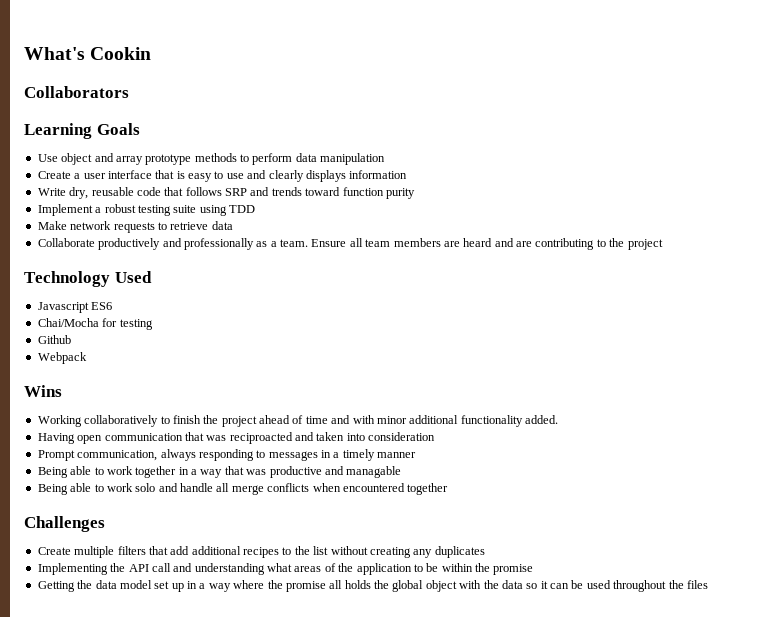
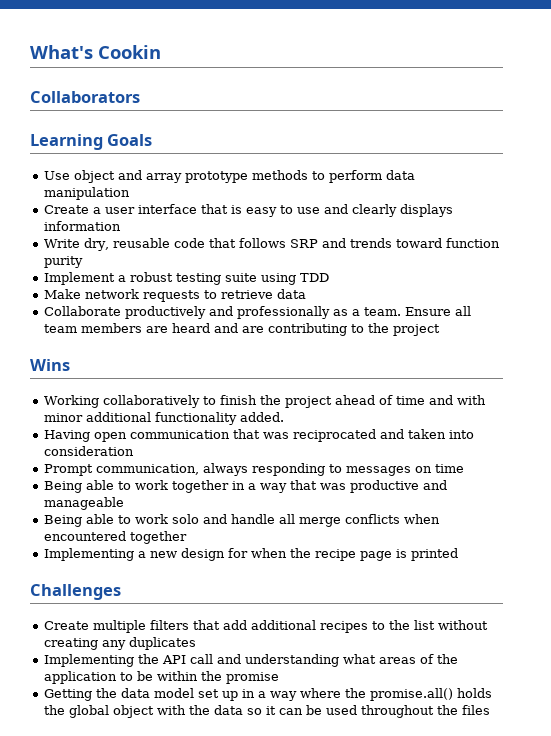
- Technology Used
- Javascript ES6
- Chai/Mocha for testing
- Github
- Webpack
- Having open communication that was reciproacted and taken into consideration
+ Having open communication that was reciprocated and taken into consideration
- Prompt communication, always responding to messages in a timely manner
+ Prompt communication, always responding to messages on time
- Being able to work together in a way that was productive and managable
+ Being able to work together in a way that was productive and manageable
+ Implementing a new design for when the recipe page is printed
- Getting the data model set up in a way where the promise all holds the global object with the data so it can be used throughout the files
+ Getting the data model set up in a way where the promise.all() holds the global object with the data so it can be used throughout the files

